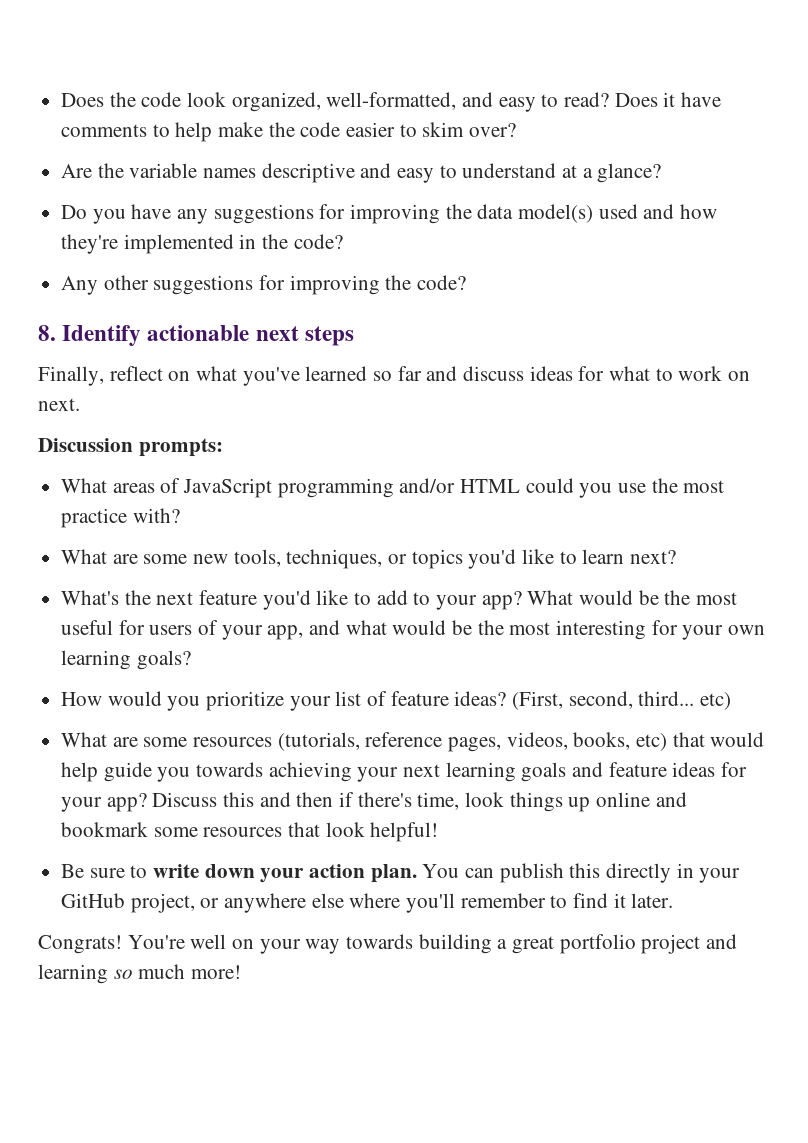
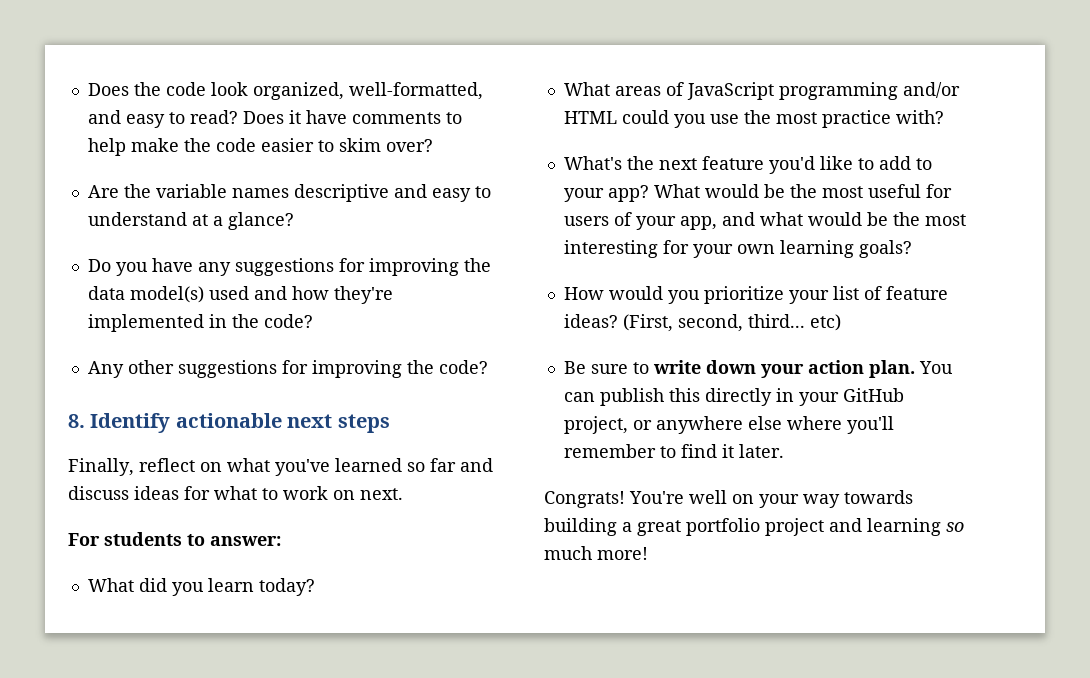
- Discussion prompts:
+ For students to answer:
+ What did you learn today?
- What are some new tools, techniques, or topics you'd like to learn next?
- What are some resources (tutorials, reference pages, videos, books, etc) that would help guide you towards achieving your next learning goals and feature ideas for your app? Discuss this and then if there's time, look things up online and bookmark some resources that look helpful!

